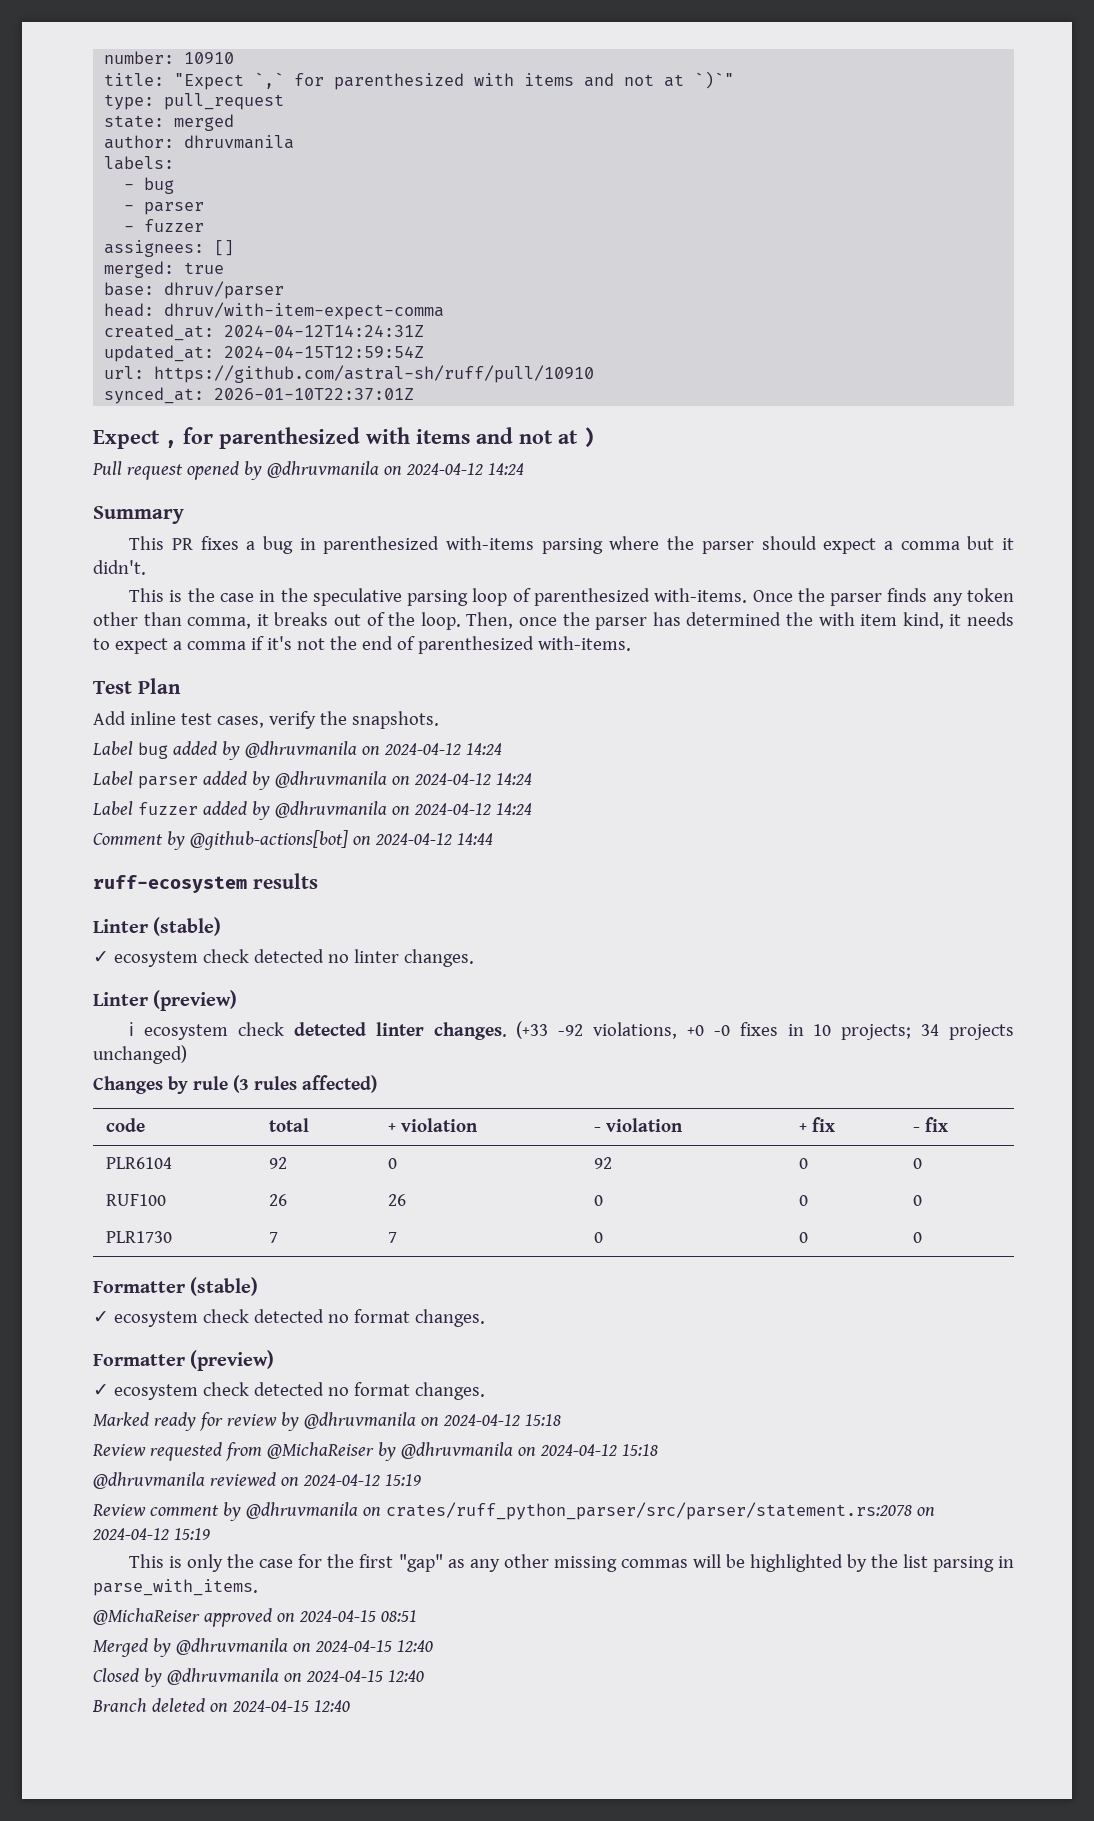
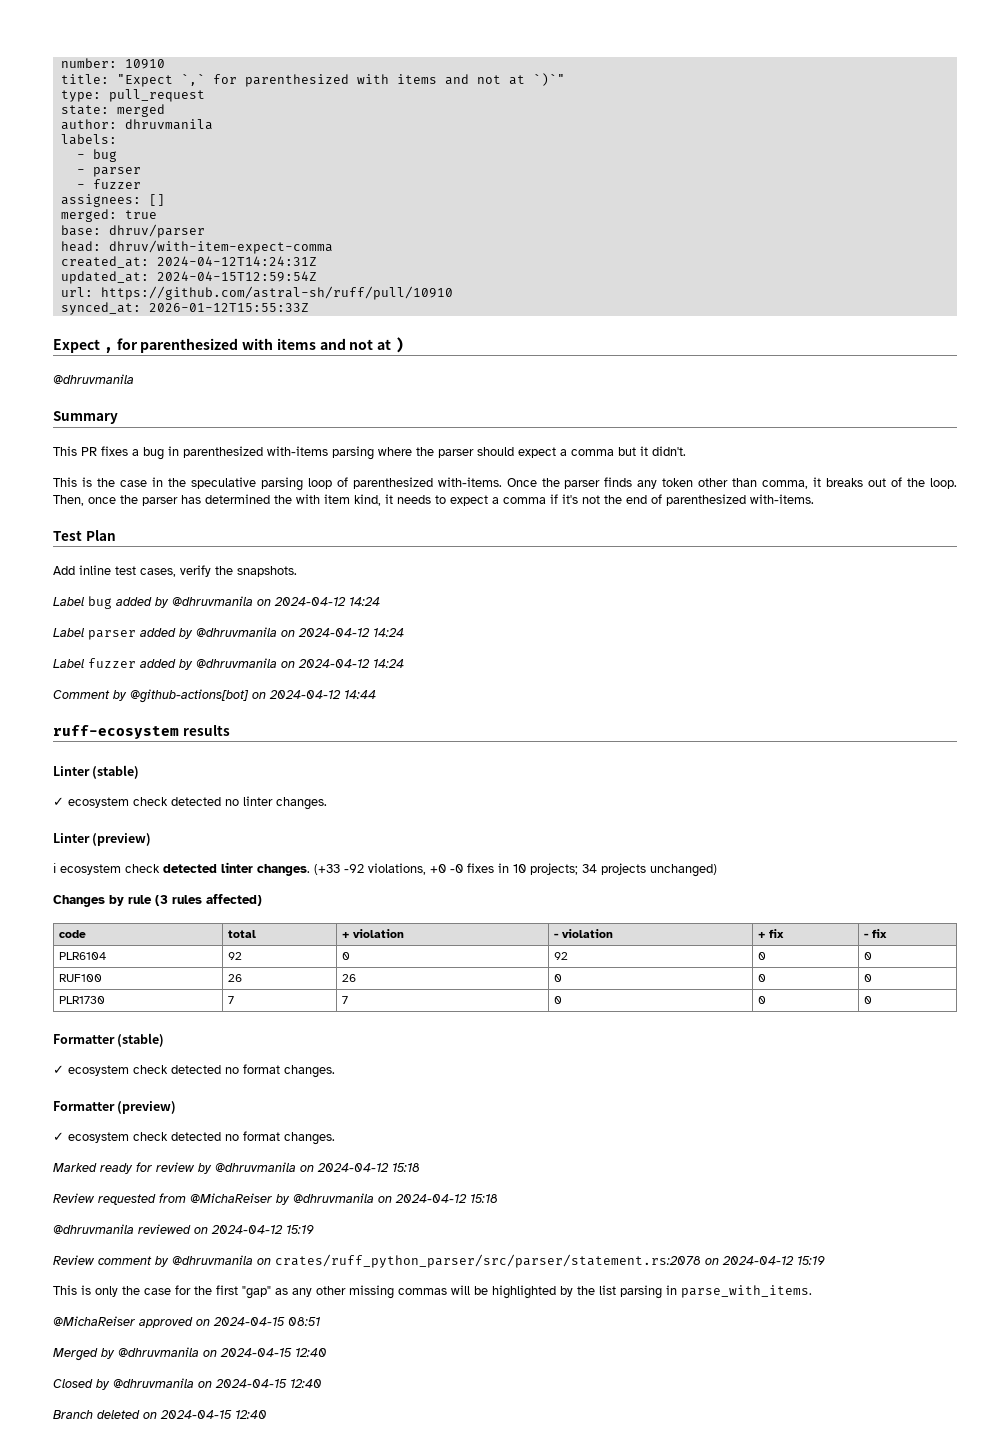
- synced_at: 2026-01-10T22:37:01Z
+ synced_at: 2026-01-12T15:55:33Z
  Expect , for parenthesized with items and not at )
- Pull request opened by @dhruvmanila on 2024-04-12 14:24
+ @dhruvmanila

